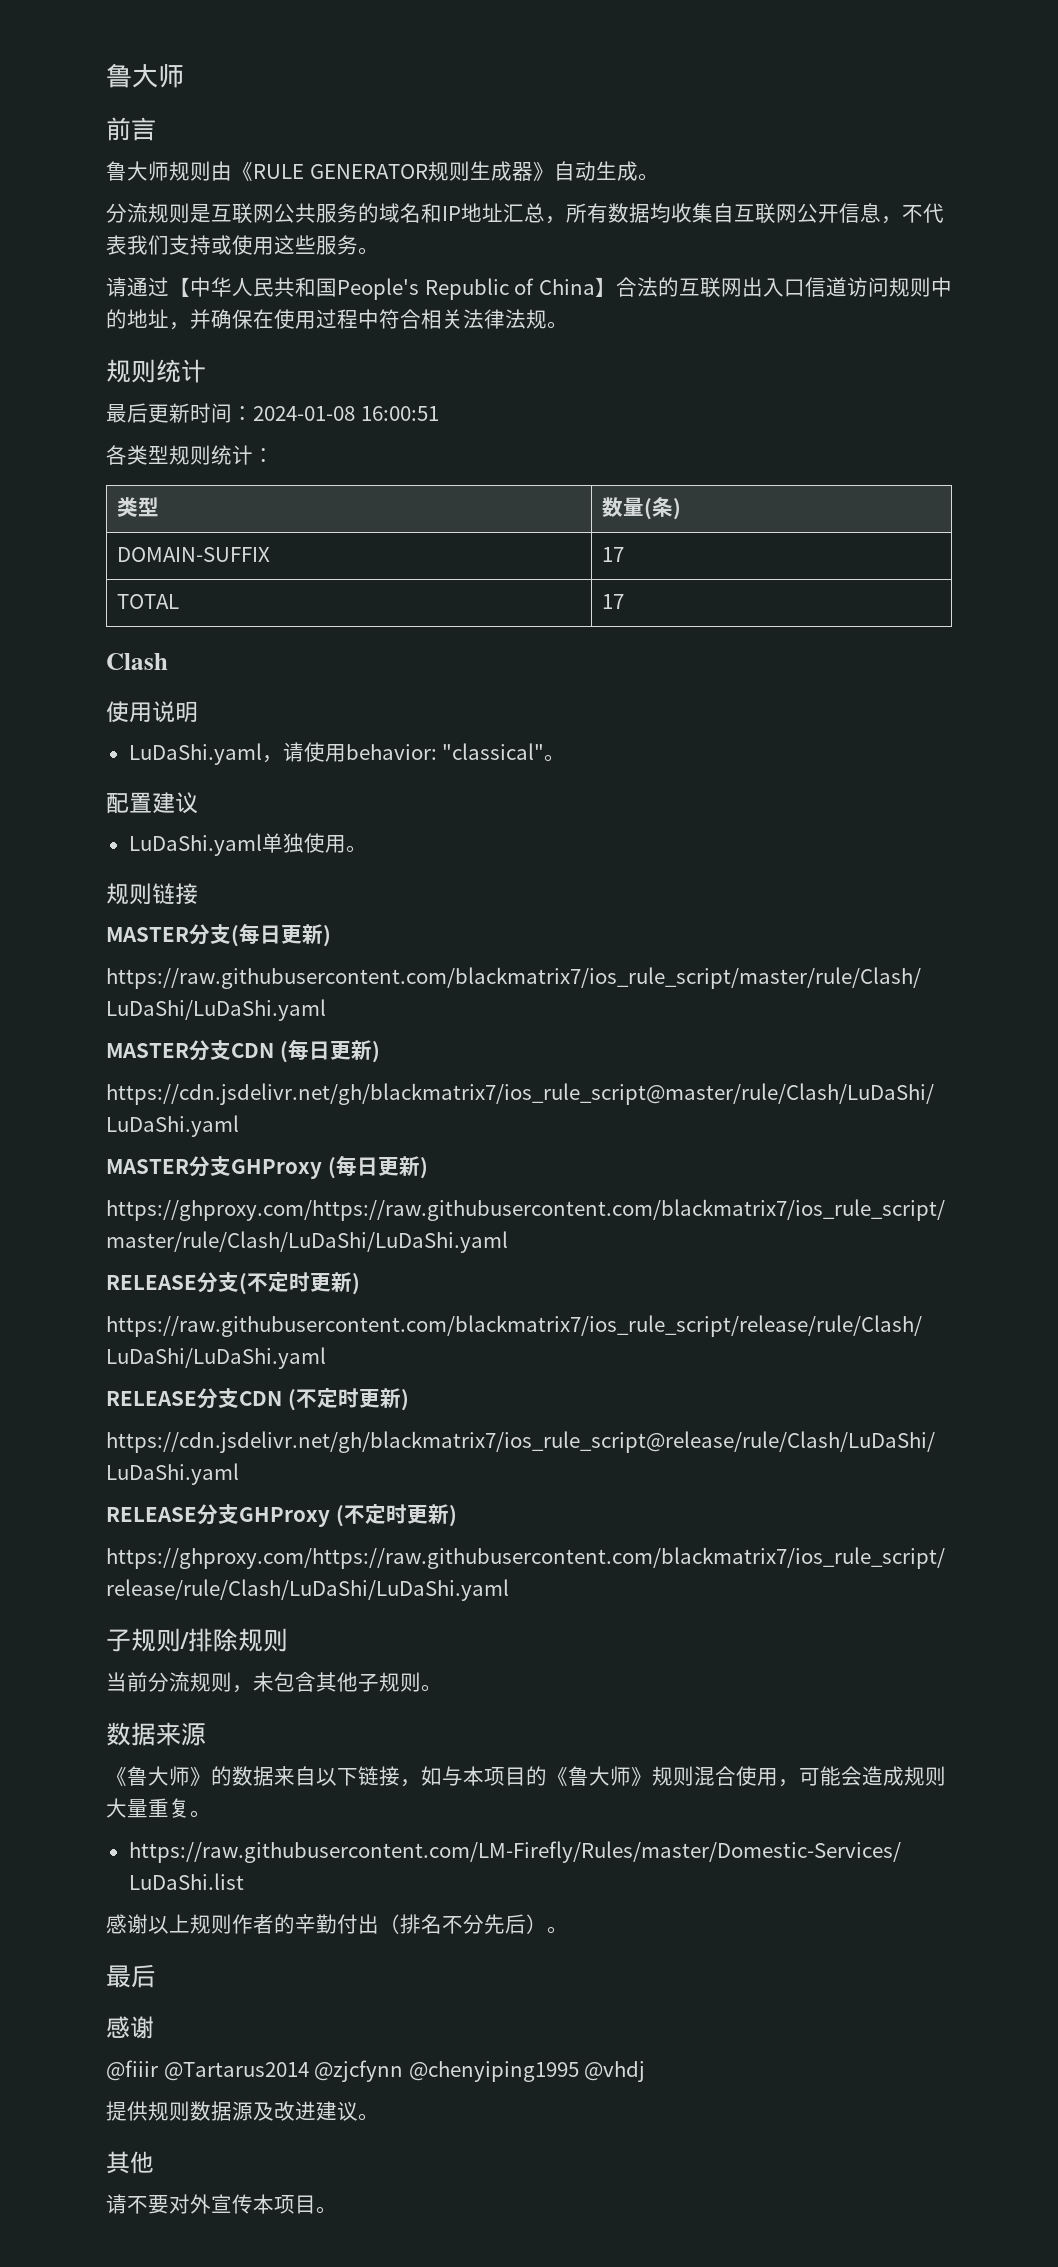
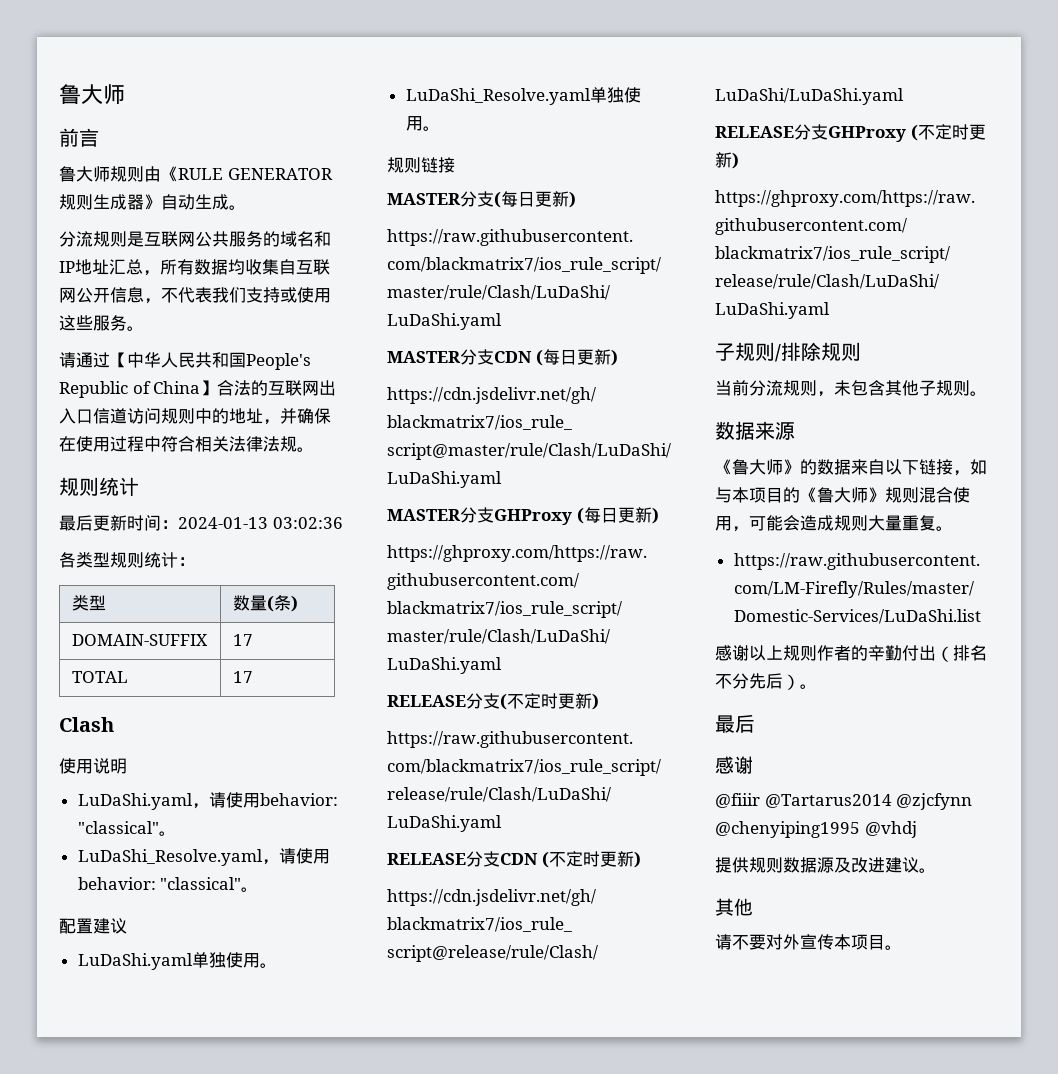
- 最后更新时间：2024-01-08 16:00:51
+ 最后更新时间：2024-01-13 03:02:36
+ LuDaShi_Resolve.yaml，请使用behavior: "classical"。
+ LuDaShi_Resolve.yaml单独使用。

